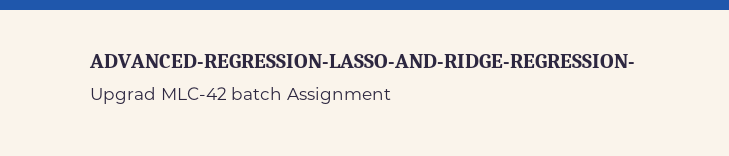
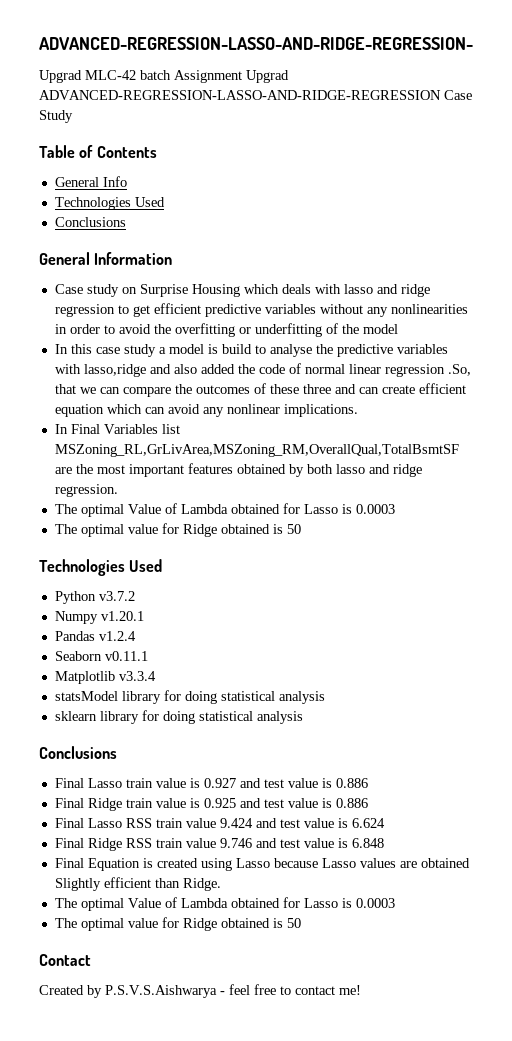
- Upgrad MLC-42 batch Assignment
+ Upgrad MLC-42 batch Assignment Upgrad ADVANCED-REGRESSION-LASSO-AND-RIDGE-REGRESSION Case Study
+ Table of Contents
+ General Info
+ Technologies Used
+ Conclusions
+ General Information
+ Case study on Surprise Housing which deals with lasso and ridge regression to get efficient predictive variables without any nonlinearities in order to avoid the overfitting or underfitting of the model
+ In this case study a model is build to analyse the predictive variables with lasso,ridge and also added the code of normal linear regression .So, that we can compare the outcomes of these three and can create efficient equation which can avoid any nonlinear implications.
+ In Final Variables list MSZoning_RL,GrLivArea,MSZoning_RM,OverallQual,TotalBsmtSF are the most important features obtained by both lasso and ridge regression.
+ The optimal Value of Lambda obtained for Lasso is 0.0003
+ The optimal value for Ridge obtained is 50
+ Technologies Used
+ Python v3.7.2
+ Numpy v1.20.1
+ Pandas v1.2.4
+ Seaborn v0.11.1
+ Matplotlib v3.3.4
+ statsModel library for doing statistical analysis
+ sklearn library for doing statistical analysis
+ Conclusions
+ Final Lasso train value is 0.927 and test value is 0.886
+ Final Ridge train value is 0.925 and test value is 0.886
+ Final Lasso RSS train value 9.424 and test value is 6.624
+ Final Ridge RSS train value 9.746 and test value is 6.848
+ Final Equation is created using Lasso because Lasso values are obtained Slightly efficient than Ridge.
+ The optimal Value of Lambda obtained for Lasso is 0.0003
+ The optimal value for Ridge obtained is 50
+ Contact
+ Created by P.S.V.S.Aishwarya - feel free to contact me!

